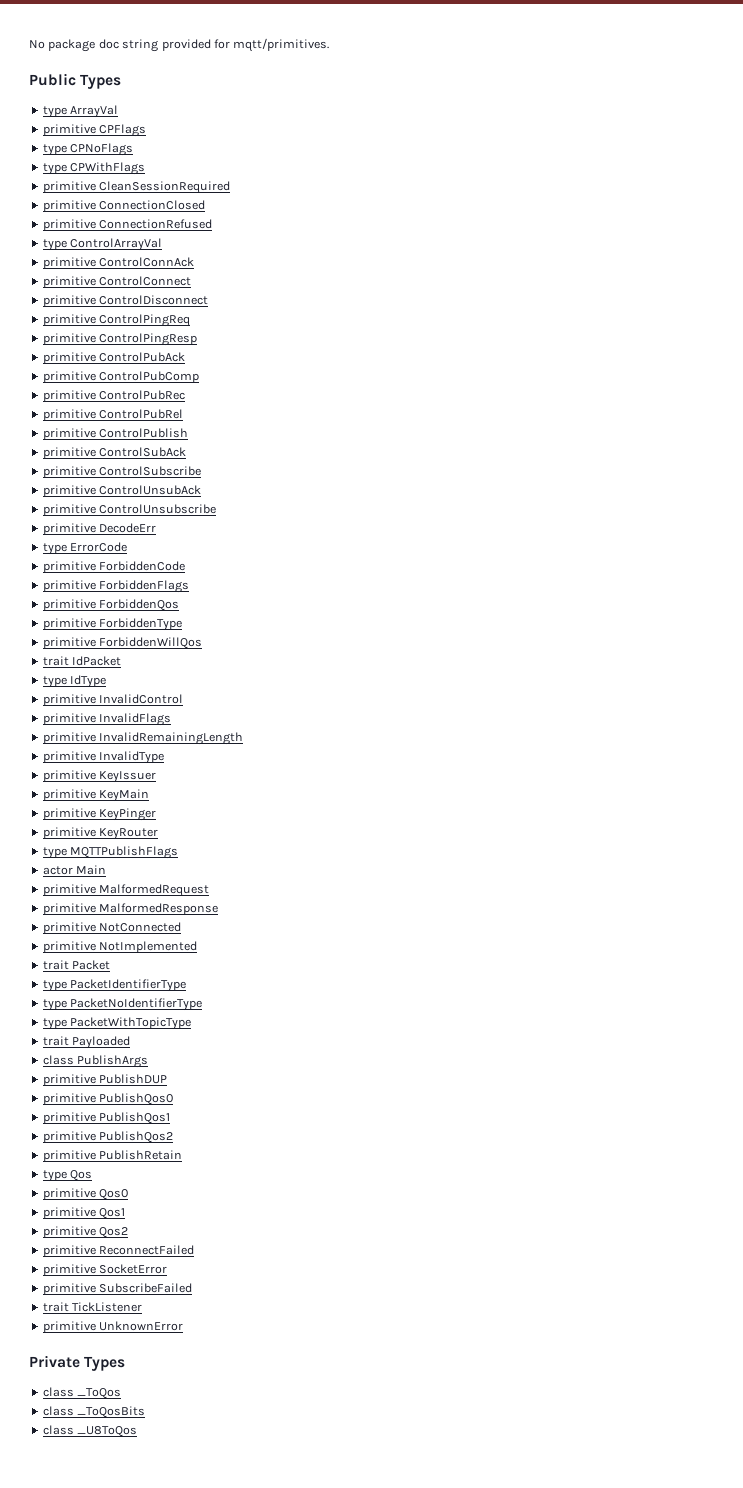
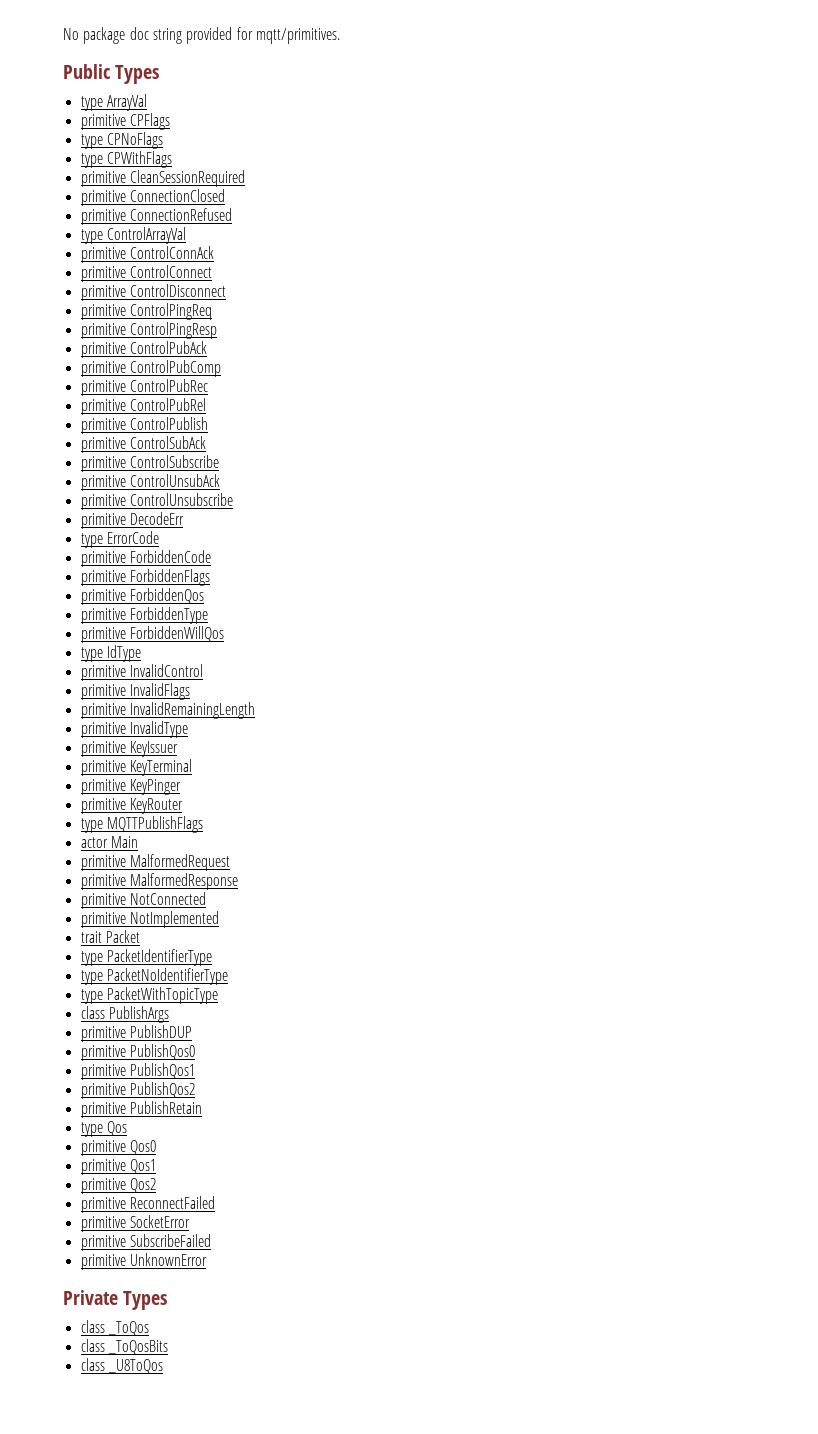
- trait IdPacket
- primitive KeyMain
+ primitive KeyTerminal
- trait Payloaded
- trait TickListener

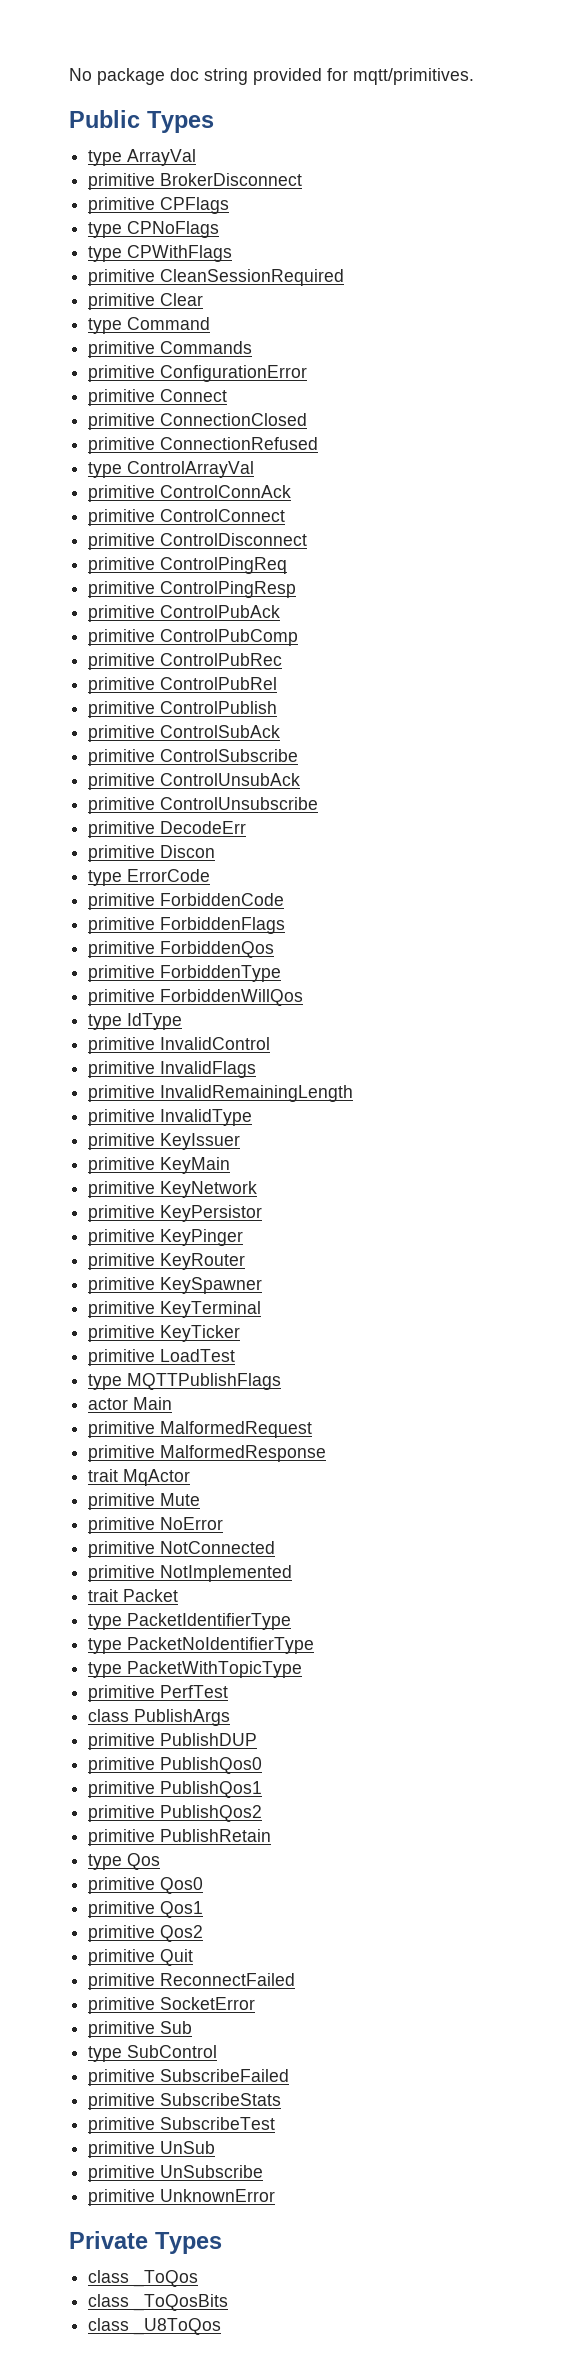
+ primitive BrokerDisconnect
+ primitive Clear
+ type Command
+ primitive Commands
+ primitive ConfigurationError
+ primitive Connect
+ primitive Discon
- primitive KeyTerminal
+ primitive KeyMain
+ primitive KeyNetwork
+ primitive KeyPersistor
+ primitive KeySpawner
+ primitive KeyTerminal
+ primitive KeyTicker
+ primitive LoadTest
+ trait MqActor
+ primitive Mute
+ primitive NoError
+ primitive PerfTest
+ primitive Quit
+ primitive Sub
+ type SubControl
  primitive SubscribeFailed
+ primitive SubscribeStats
+ primitive SubscribeTest
+ primitive UnSub
+ primitive UnSubscribe

